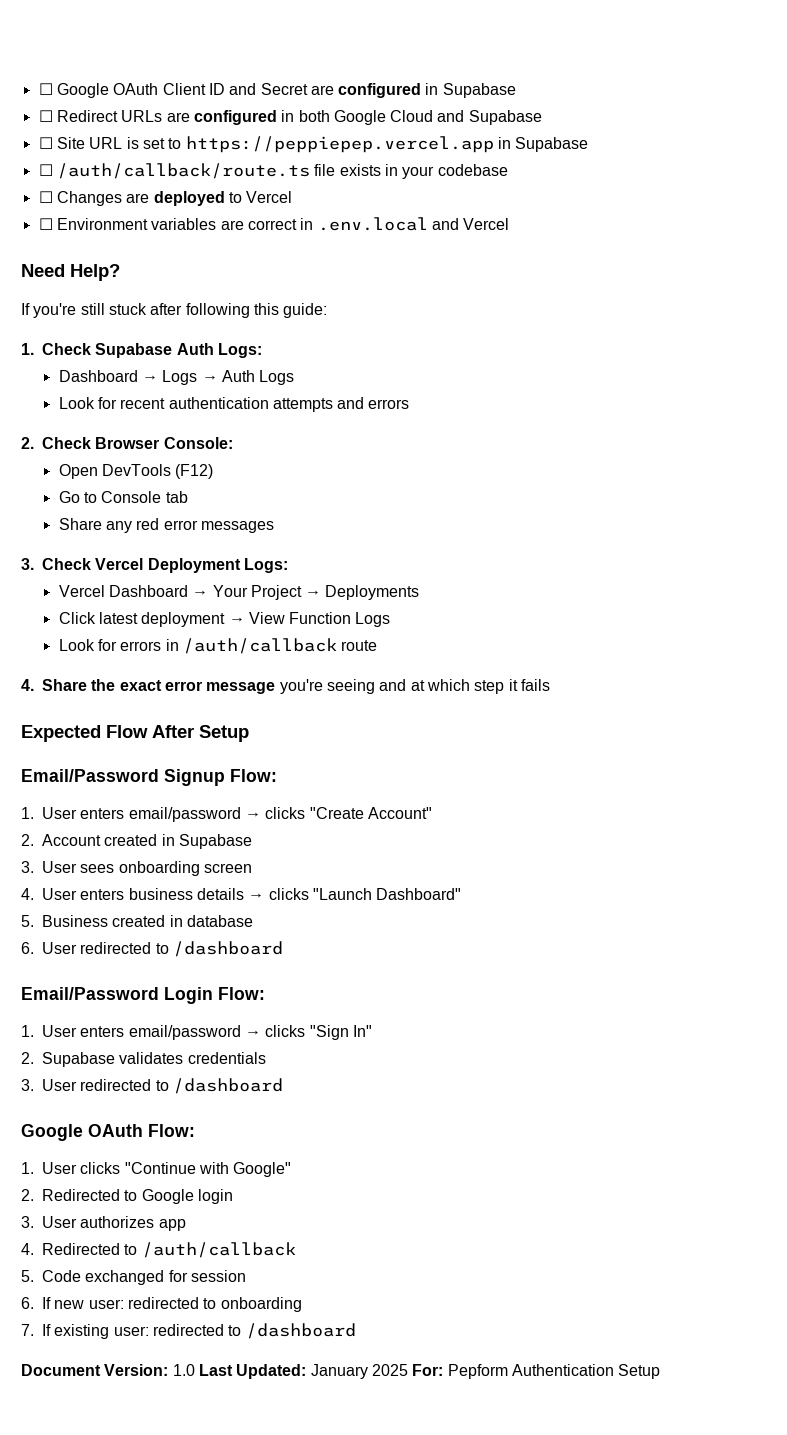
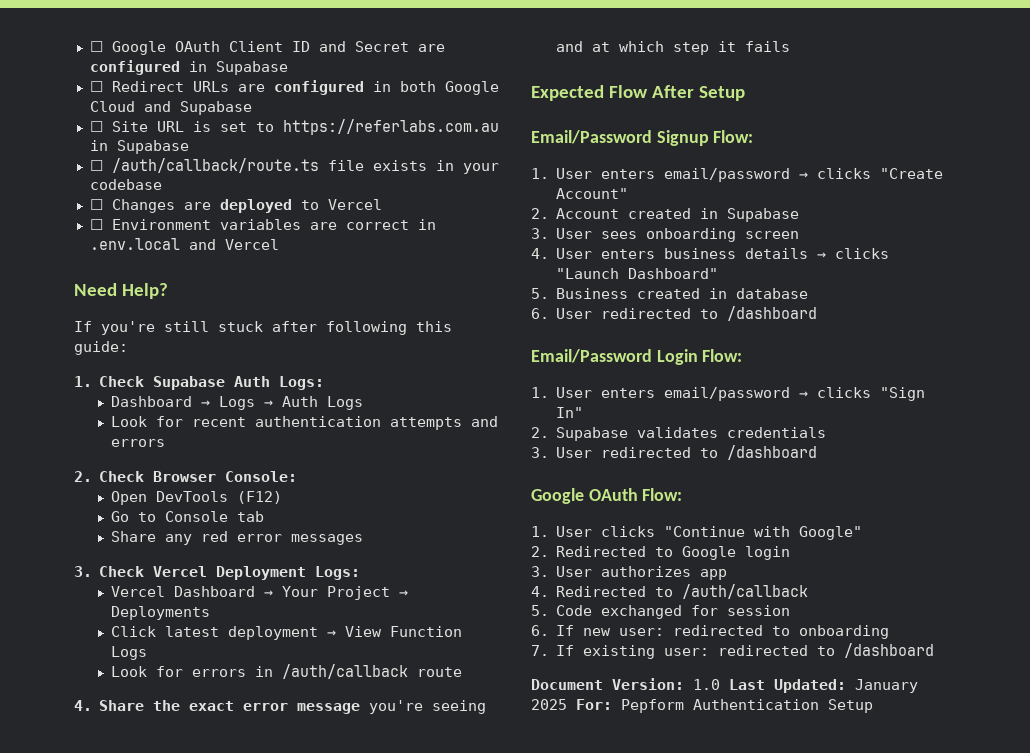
- ☐ Site URL is set to https://peppiepep.vercel.app in Supabase
+ ☐ Site URL is set to https://referlabs.com.au in Supabase

